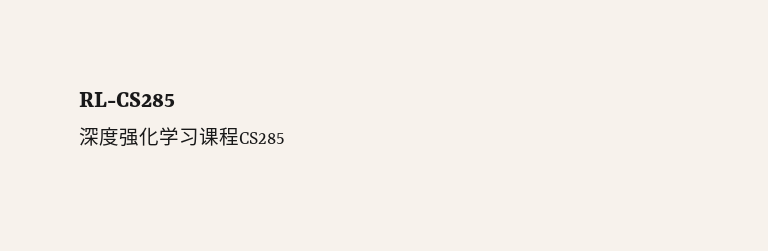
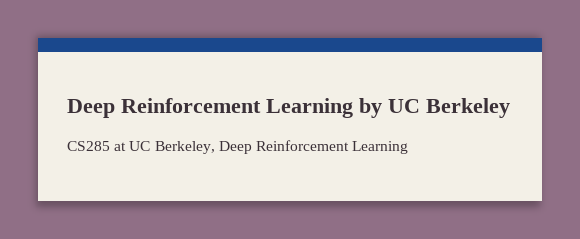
- RL-CS285
- 深度强化学习课程CS285
+ Deep Reinforcement Learning by UC Berkeley
+ CS285 at UC Berkeley, Deep Reinforcement Learning

